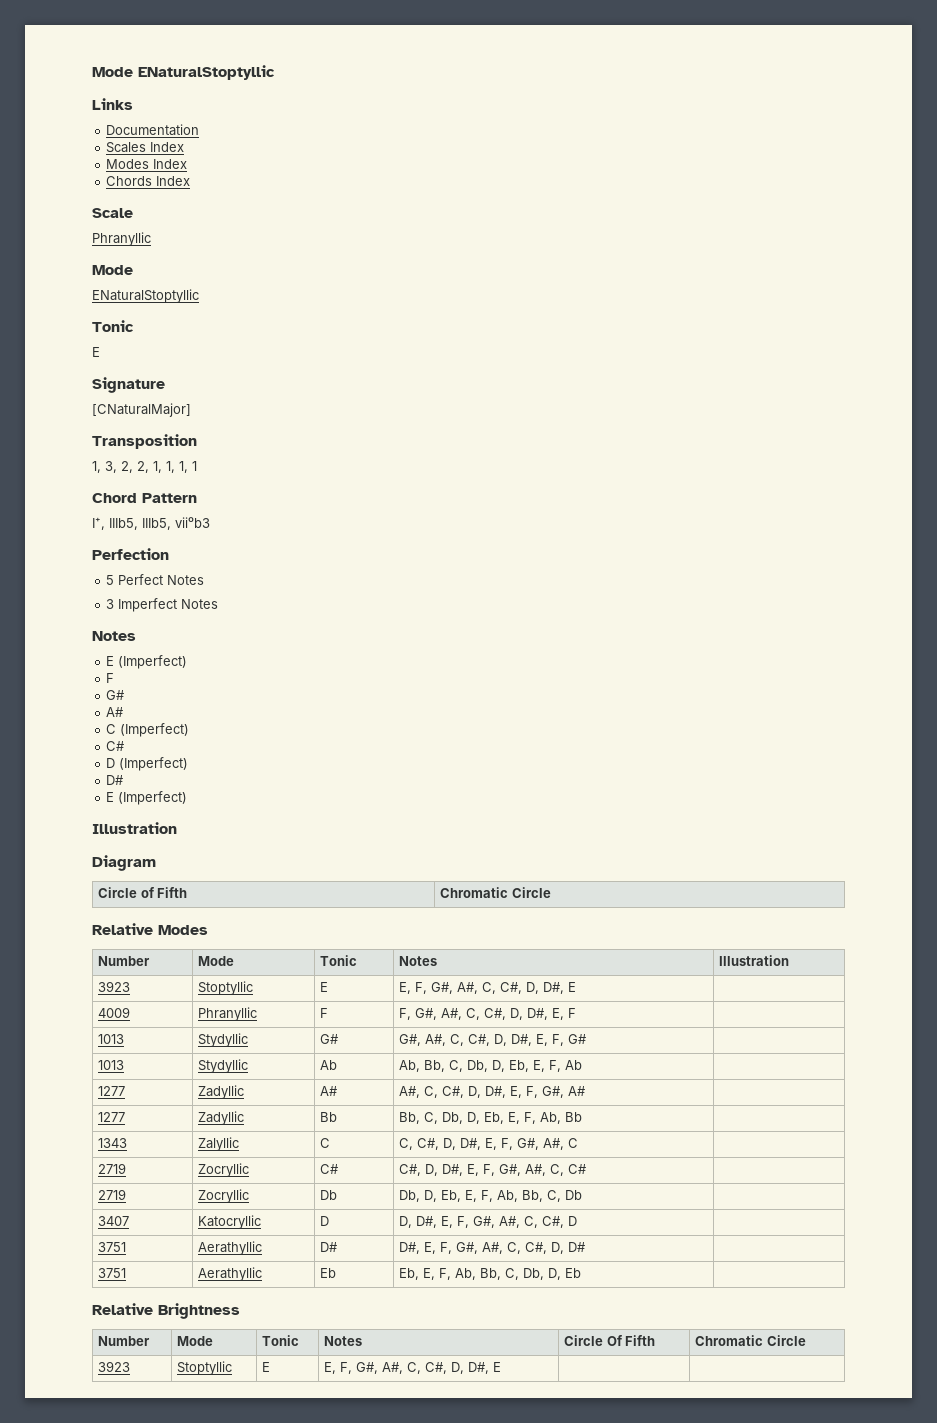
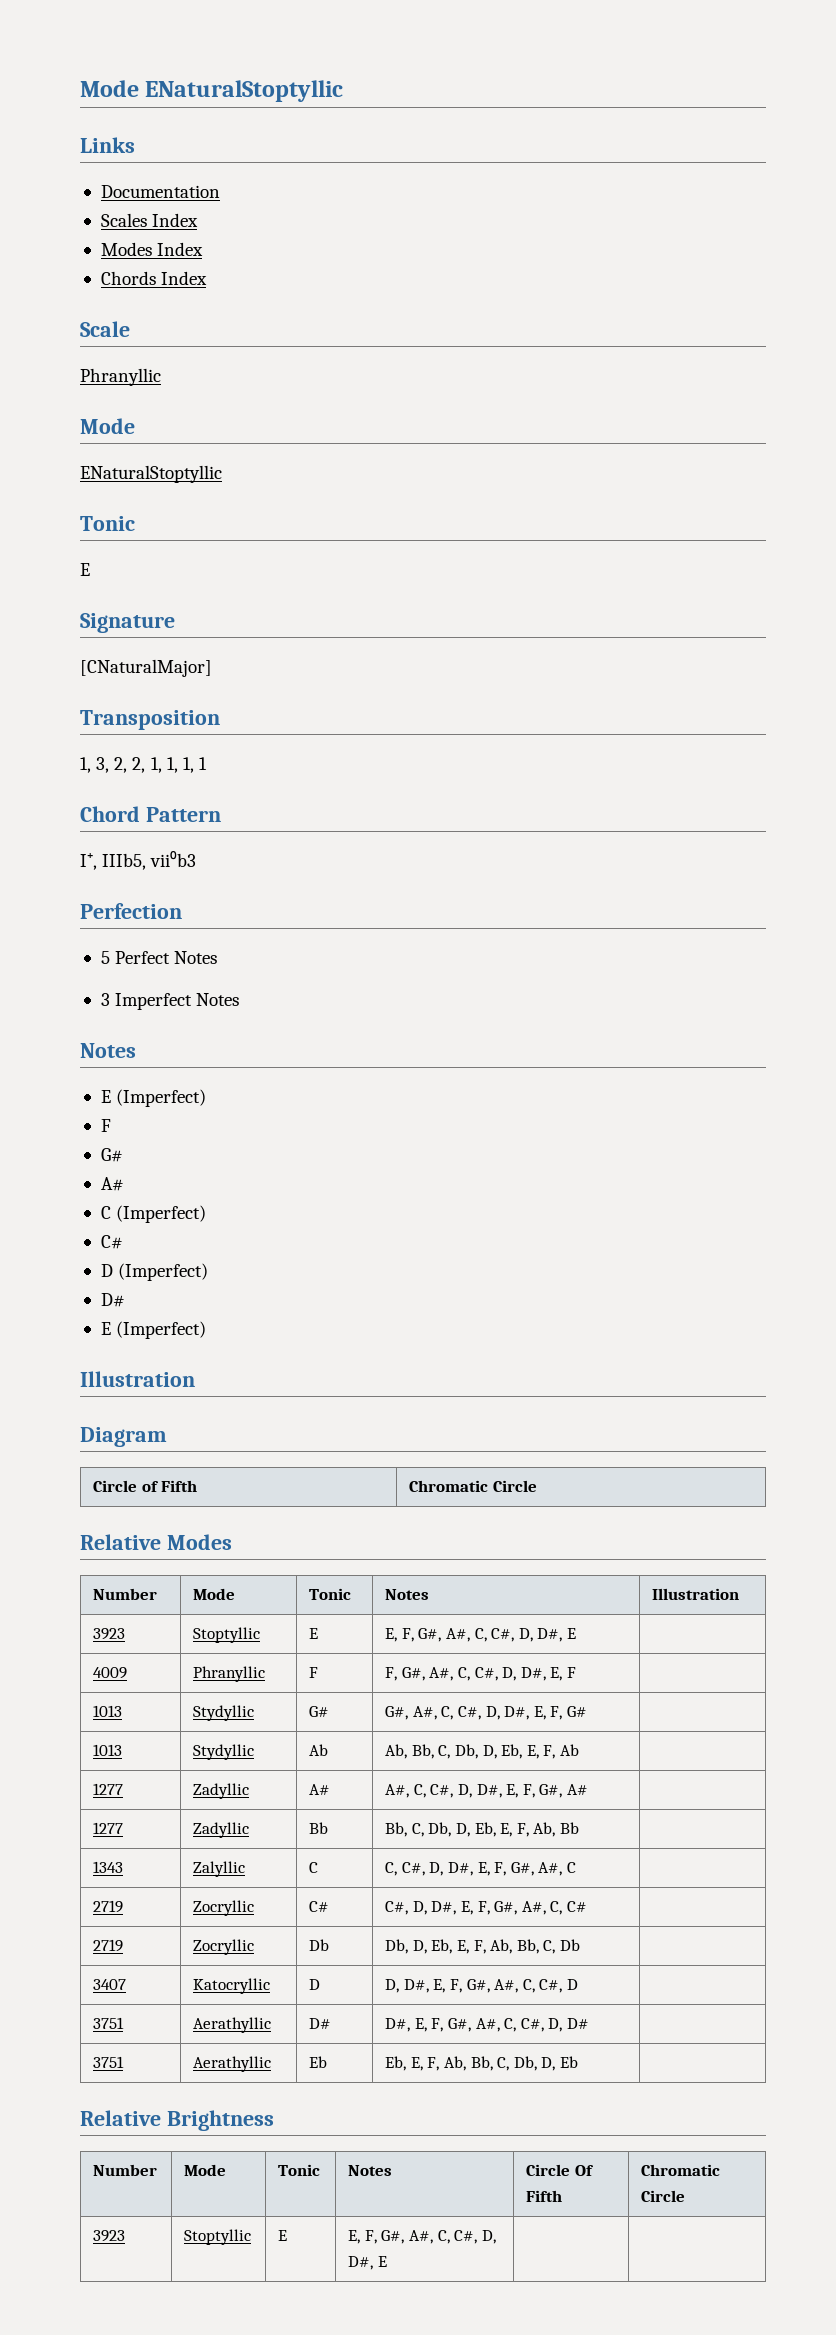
- I⁺, IIIb5, IIIb5, vii⁰b3
+ I⁺, IIIb5, vii⁰b3

